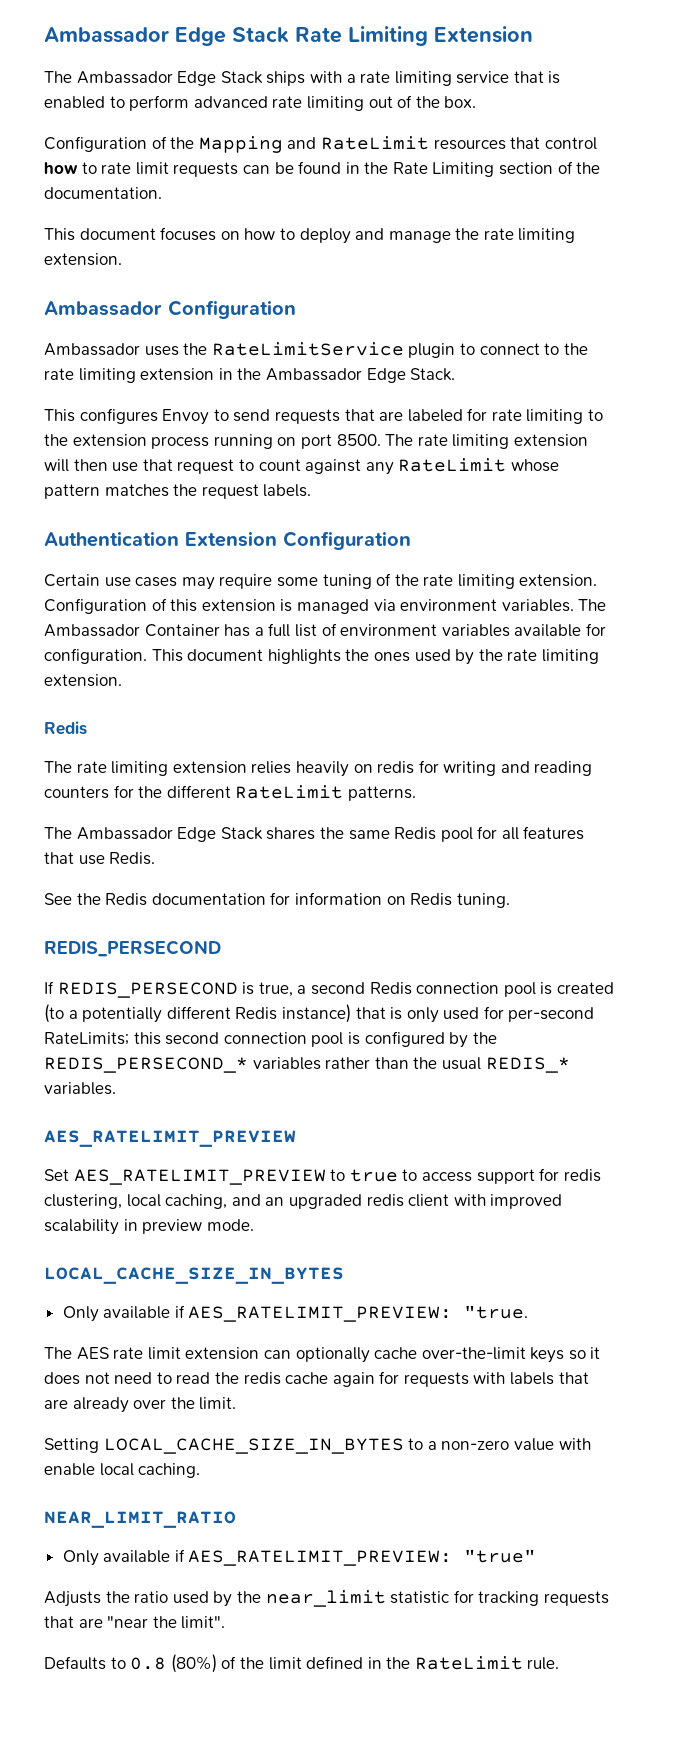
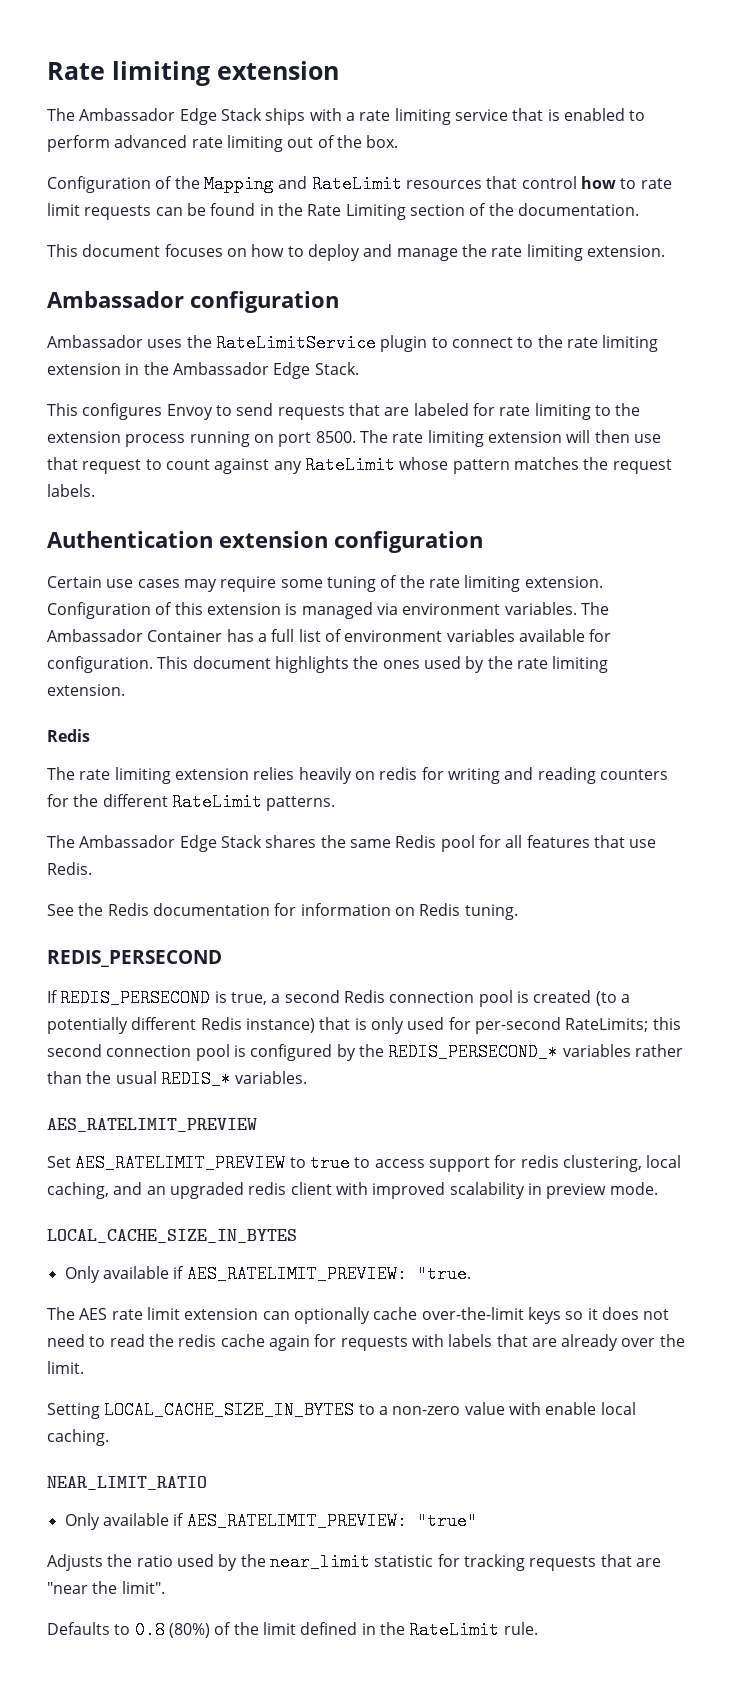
- Ambassador Edge Stack Rate Limiting Extension
+ Rate limiting extension
- Ambassador Configuration
+ Ambassador configuration
- Authentication Extension Configuration
+ Authentication extension configuration

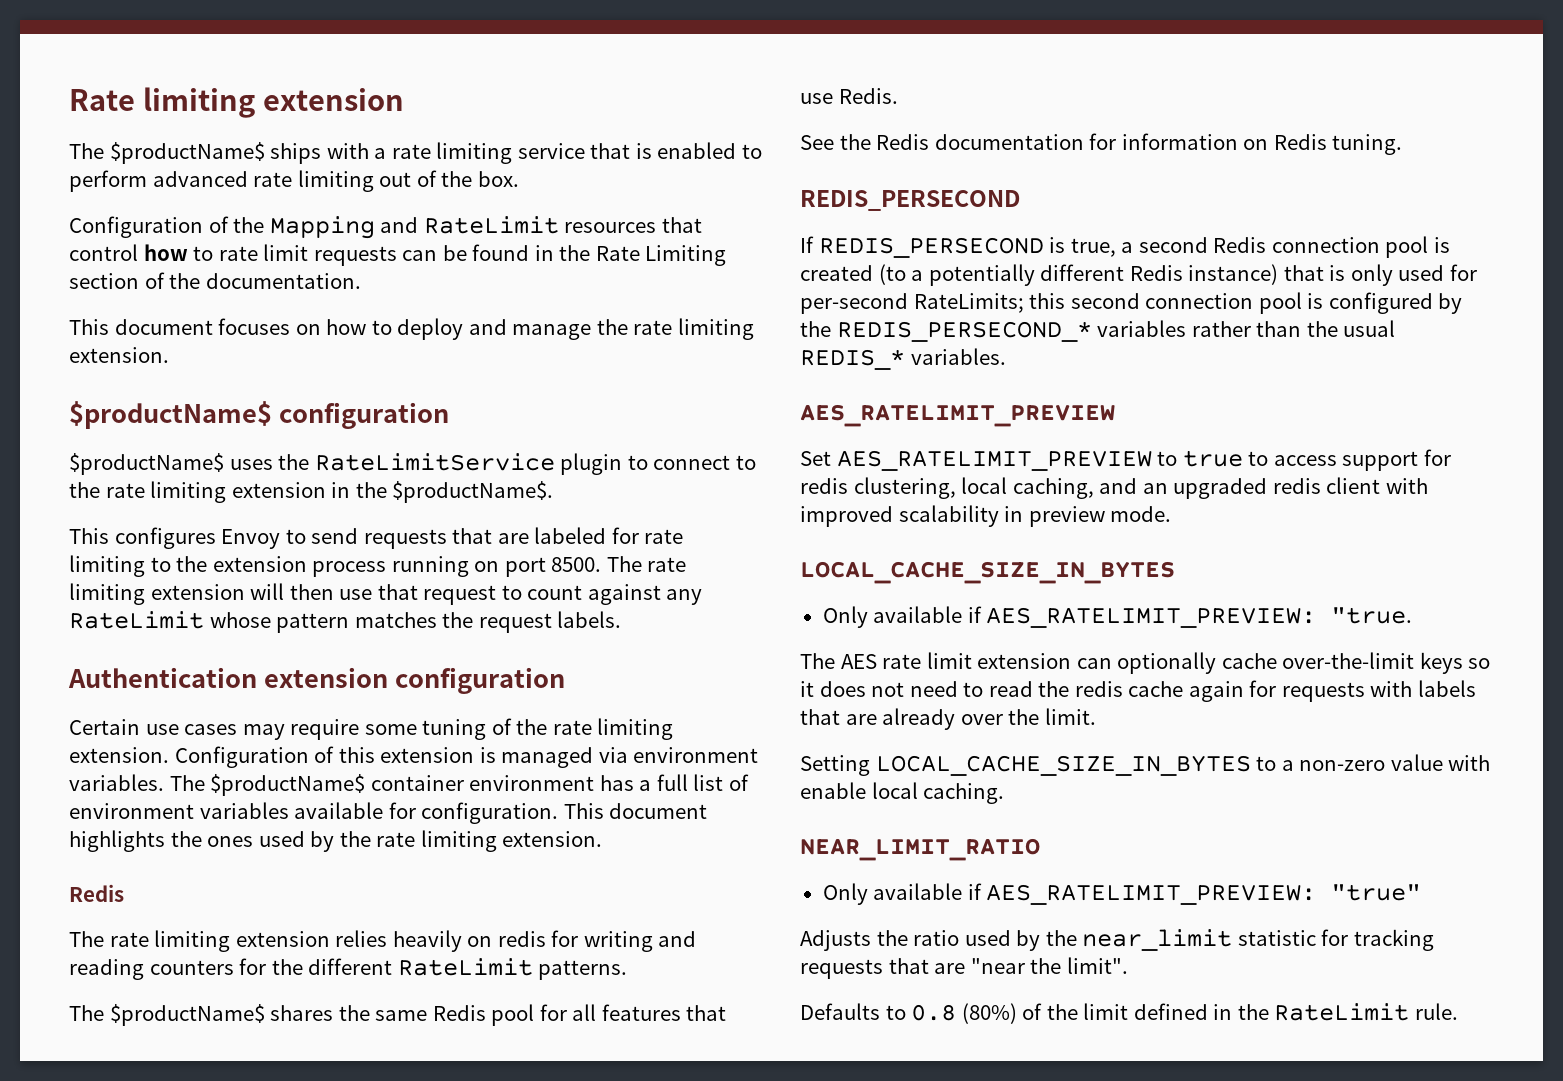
- The Ambassador Edge Stack ships with a rate limiting service that is enabled to perform advanced rate limiting out of the box.
+ The $productName$ ships with a rate limiting service that is enabled to perform advanced rate limiting out of the box.
- Ambassador configuration
- Ambassador uses the RateLimitService plugin to connect to the rate limiting extension in the Ambassador Edge Stack.
+ $productName$ configuration
+ $productName$ uses the RateLimitService plugin to connect to the rate limiting extension in the $productName$.
- The Ambassador Container has a full list of environment variables available for configuration.
+ The $productName$ container environment has a full list of environment variables available for configuration.
- The Ambassador Edge Stack shares the same Redis pool for all features that use Redis.
+ The $productName$ shares the same Redis pool for all features that use Redis.

